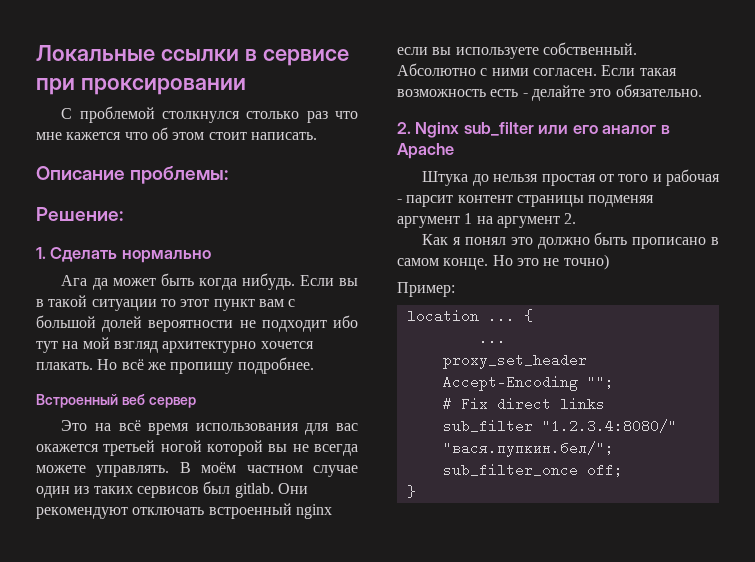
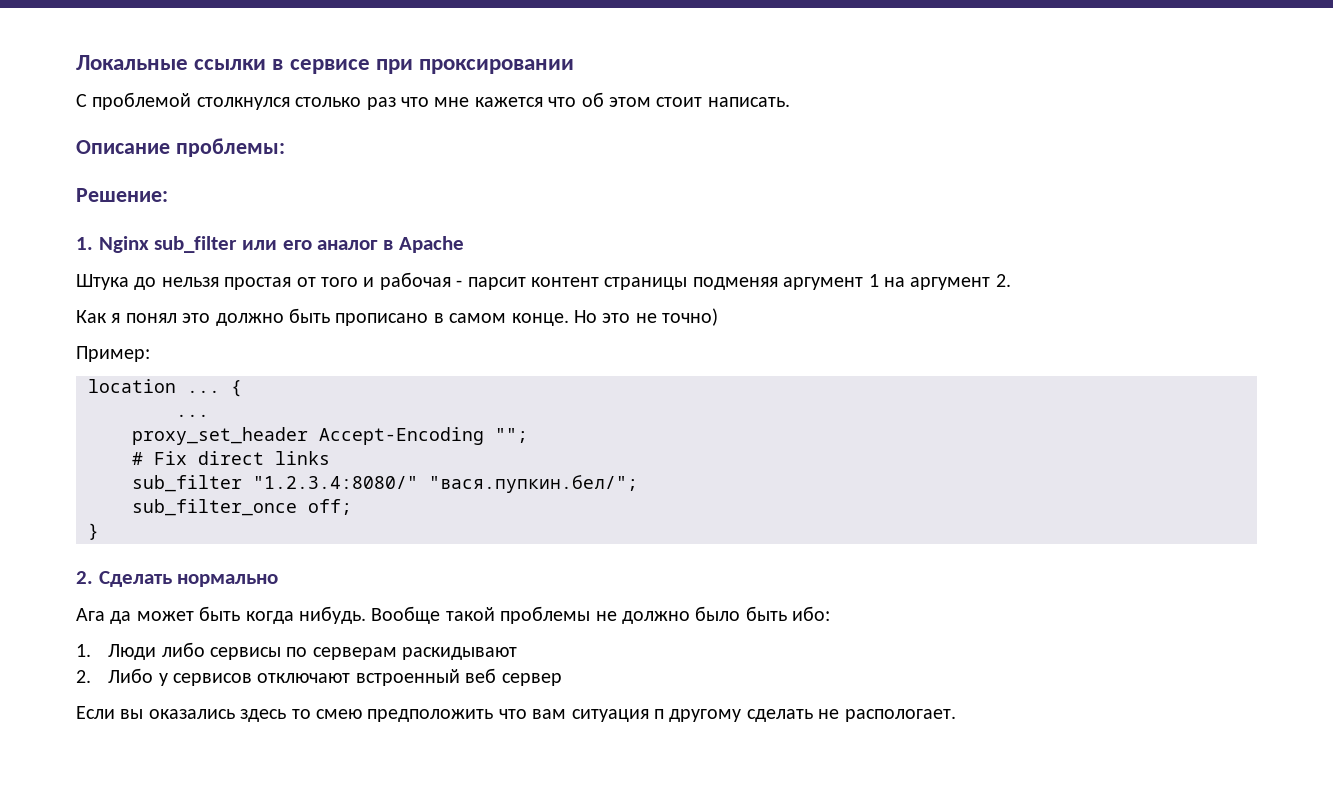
- 1. Сделать нормально
- Ага да может быть когда нибудь. Если вы в такой ситуации то этот пункт вам с большой долей вероятности не подходит ибо тут на мой взгляд архитектурно хочется плакать. Но всё же пропишу подробнее.
- Встроенный веб сервер
- Это на всё время использования для вас окажется третьей ногой которой вы не всегда можете управлять. В моём частном случае один из таких сервисов был gitlab. Они рекомендуют отключать встроенный nginx если вы используете собственный. Абсолютно с ними согласен. Если такая возможность есть - делайте это обязательно.
- 2. Nginx sub_filter или его аналог в Apache
+ 1. Nginx sub_filter или его аналог в Apache
+ 2. Сделать нормально
+ Ага да может быть когда нибудь. Вообще такой проблемы не должно было быть ибо:
+ 1. Люди либо сервисы по серверам раскидывают
+ 2. Либо у сервисов отключают встроенный веб сервер
+ Если вы оказались здесь то смею предположить что вам ситуация п другому сделать не распологает.

